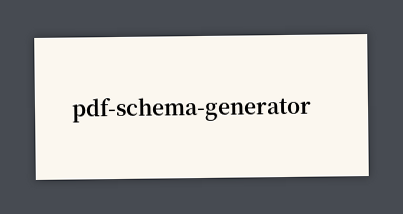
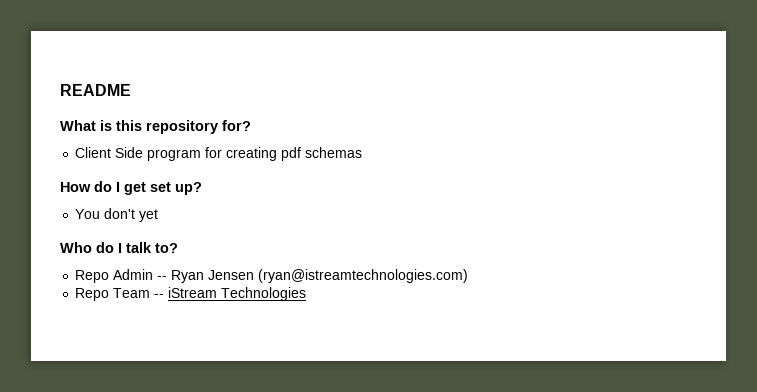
- pdf-schema-generator
+ README
+ What is this repository for?
+ Client Side program for creating pdf schemas
+ How do I get set up?
+ You don't yet
+ Who do I talk to?
+ Repo Admin -- Ryan Jensen (ryan@istreamtechnologies.com)
+ Repo Team -- iStream Technologies

